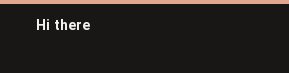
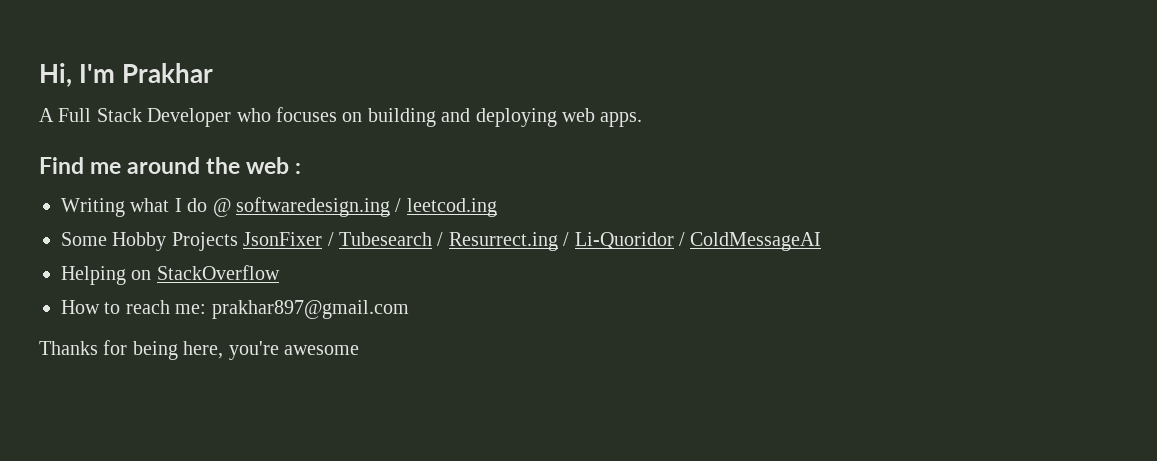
- Hi there
+ Hi, I'm Prakhar
+ A Full Stack Developer who focuses on building and deploying web apps.
+ Find me around the web :
+ Writing what I do @ softwaredesign.ing / leetcod.ing
+ Some Hobby Projects JsonFixer / Tubesearch / Resurrect.ing / Li-Quoridor / ColdMessageAI
+ Helping on StackOverflow
+ How to reach me: prakhar897@gmail.com
+ Thanks for being here, you're awesome

